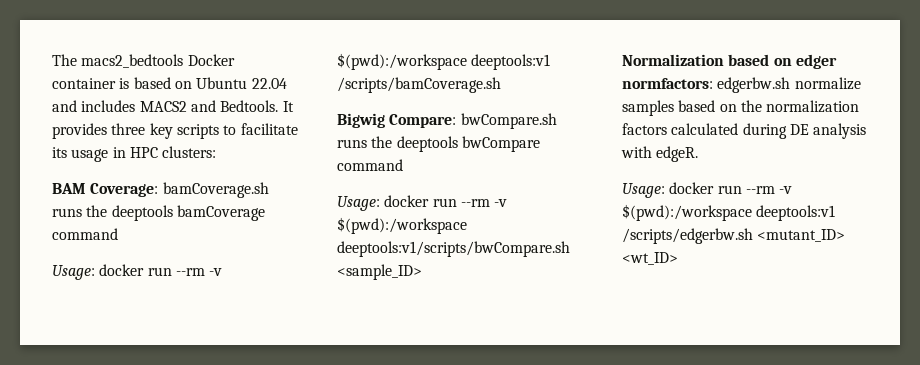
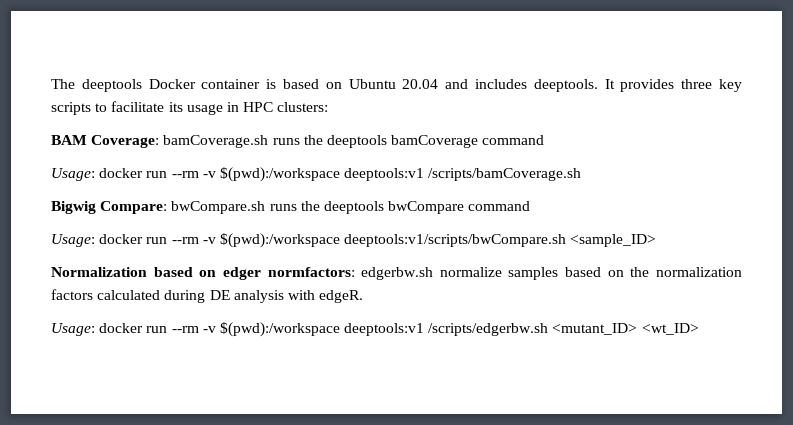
- The macs2_bedtools Docker container is based on Ubuntu 22.04 and includes MACS2 and Bedtools.
+ The deeptools Docker container is based on Ubuntu 20.04 and includes deeptools.

